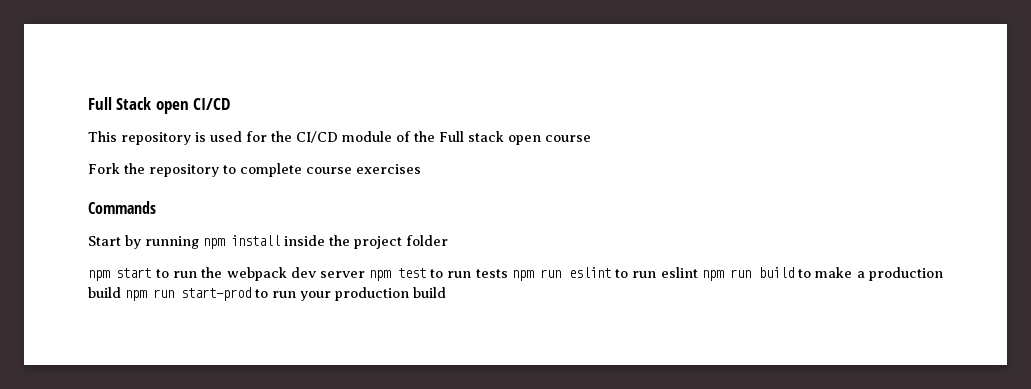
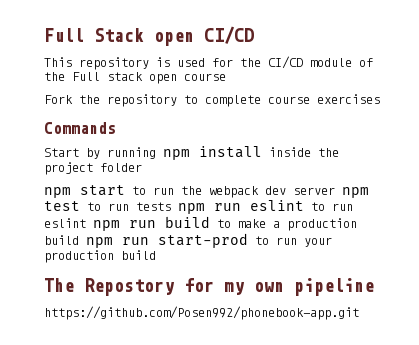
+ The Repostory for my own pipeline
+ https://github.com/Posen992/phonebook-app.git

